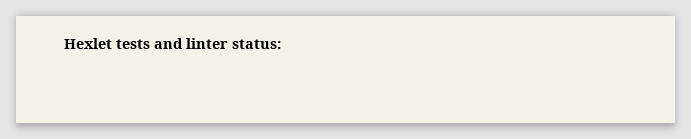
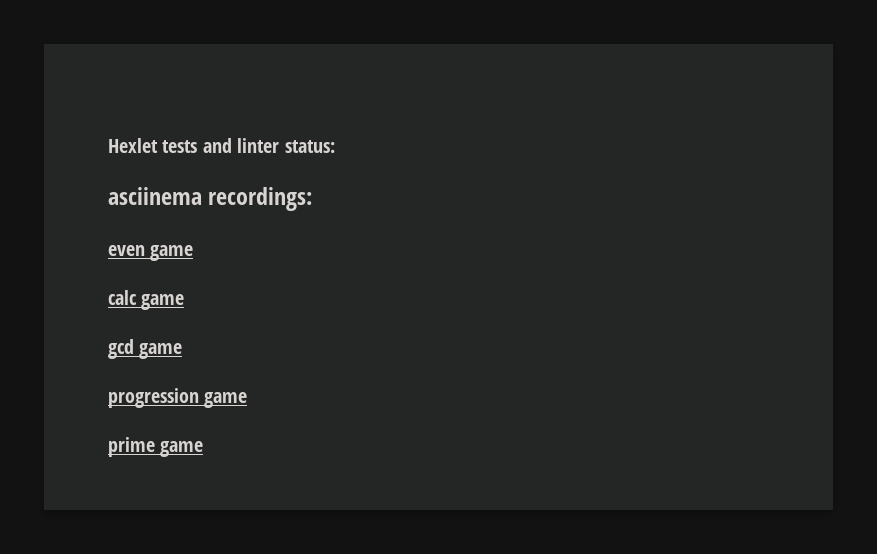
+ asciinema recordings:
+ even game
+ calc game
+ gcd game
+ progression game
+ prime game

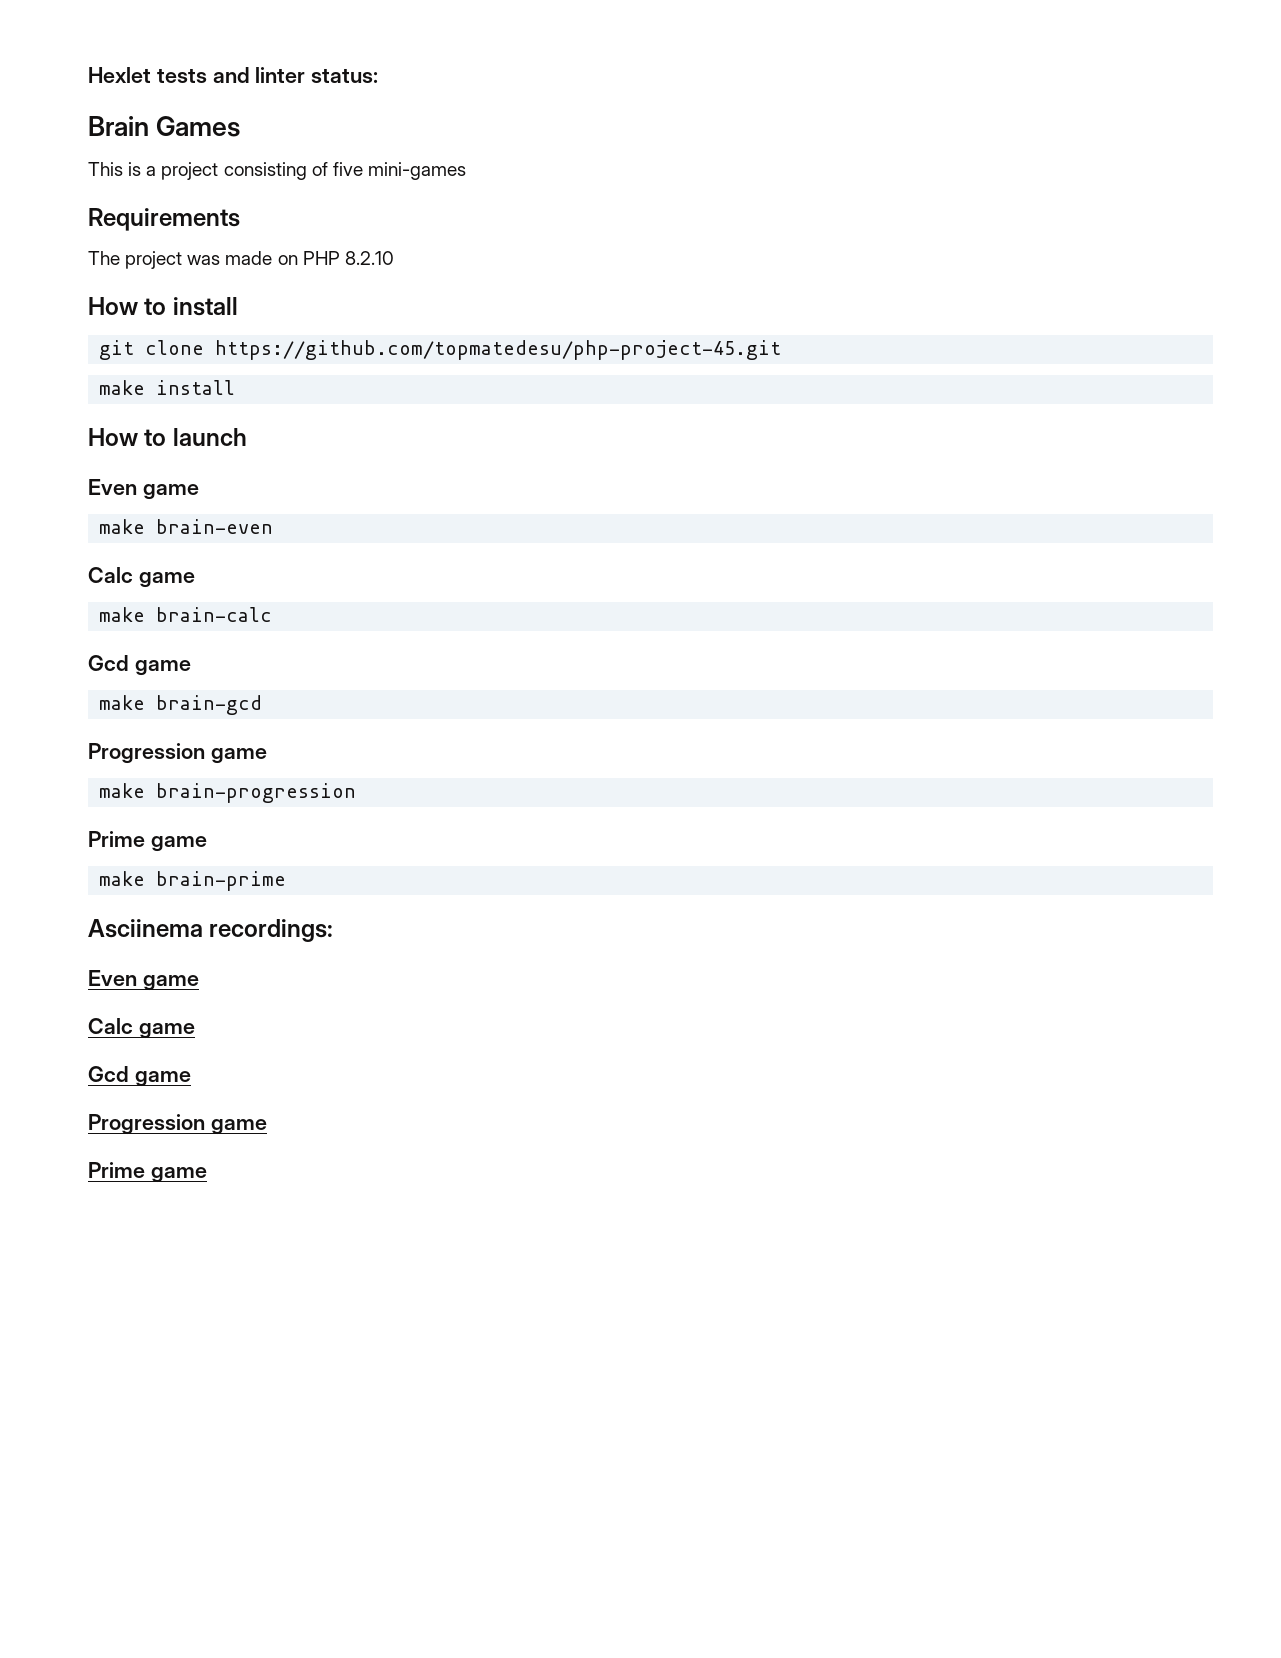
- asciinema recordings:
- even game
- calc game
- gcd game
- progression game
- prime game
+ Brain Games
+ This is a project consisting of five mini-games
+ Requirements
+ The project was made on PHP 8.2.10
+ How to install
+ git clone https://github.com/topmatedesu/php-project-45.git
+ make install
+ How to launch
+ Even game
+ make brain-even
+ Calc game
+ make brain-calc
+ Gcd game
+ make brain-gcd
+ Progression game
+ make brain-progression
+ Prime game
+ make brain-prime
+ Asciinema recordings:
+ Even game
+ Calc game
+ Gcd game
+ Progression game
+ Prime game

